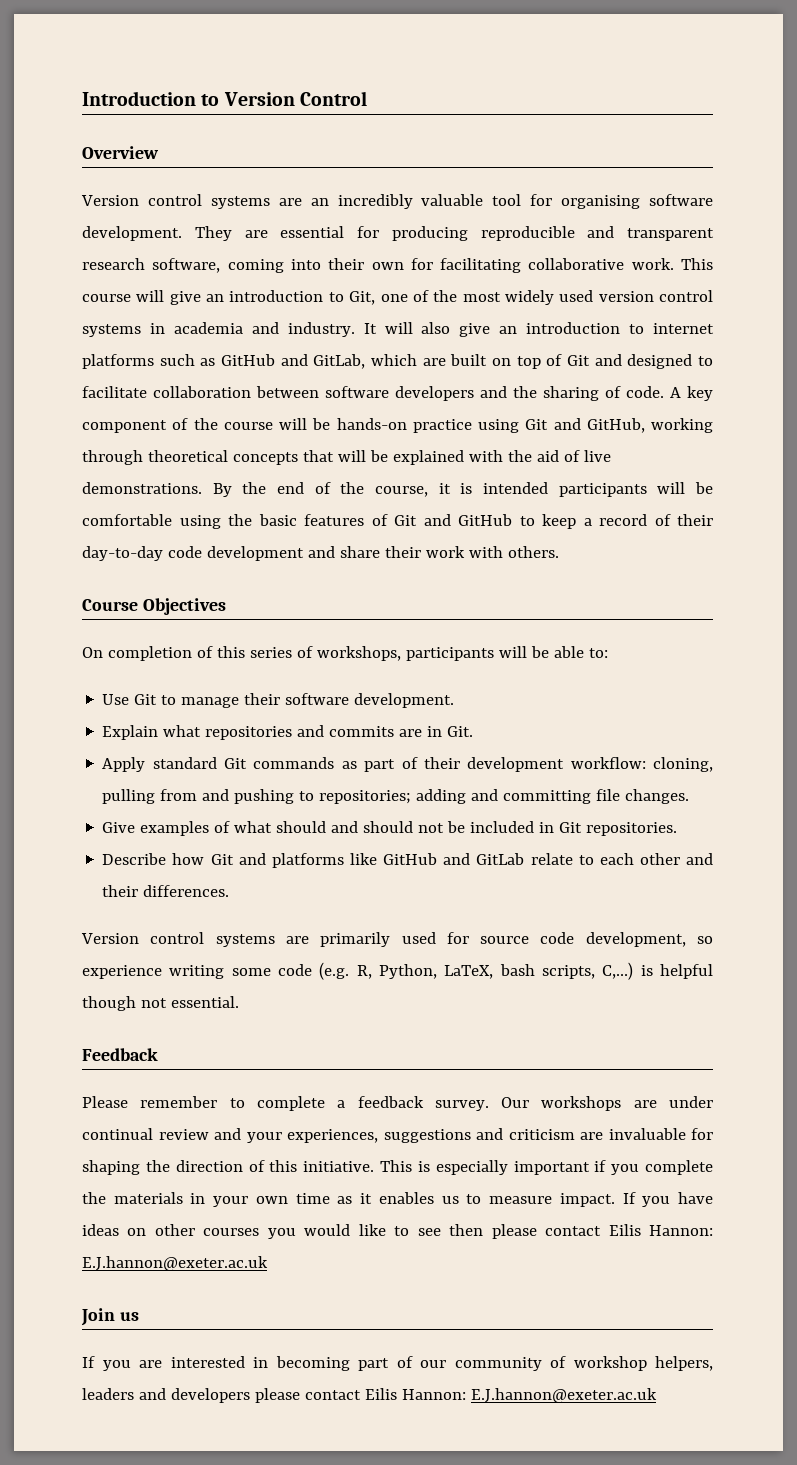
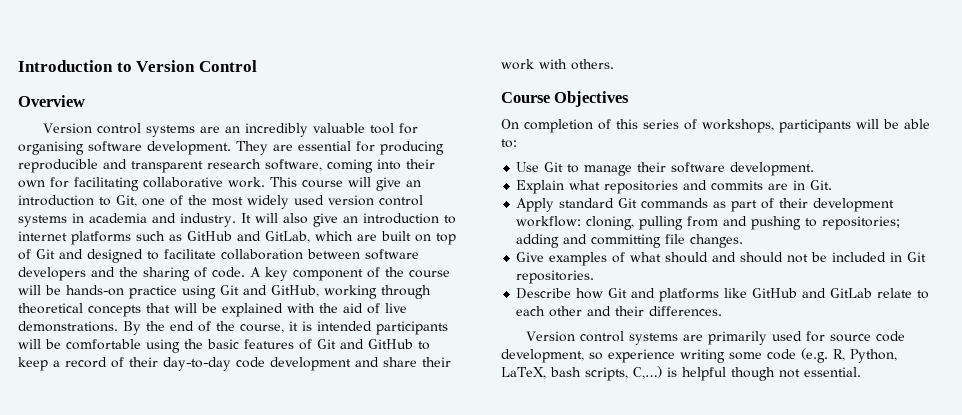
- Feedback
- Please remember to complete a feedback survey. Our workshops are under continual review and your experiences, suggestions and criticism are invaluable for shaping the direction of this initiative. This is especially important if you complete the materials in your own time as it enables us to measure impact. If you have ideas on other courses you would like to see then please contact Eilis Hannon: E.J.hannon@exeter.ac.uk
- Join us
- If you are interested in becoming part of our community of workshop helpers, leaders and developers please contact Eilis Hannon: E.J.hannon@exeter.ac.uk

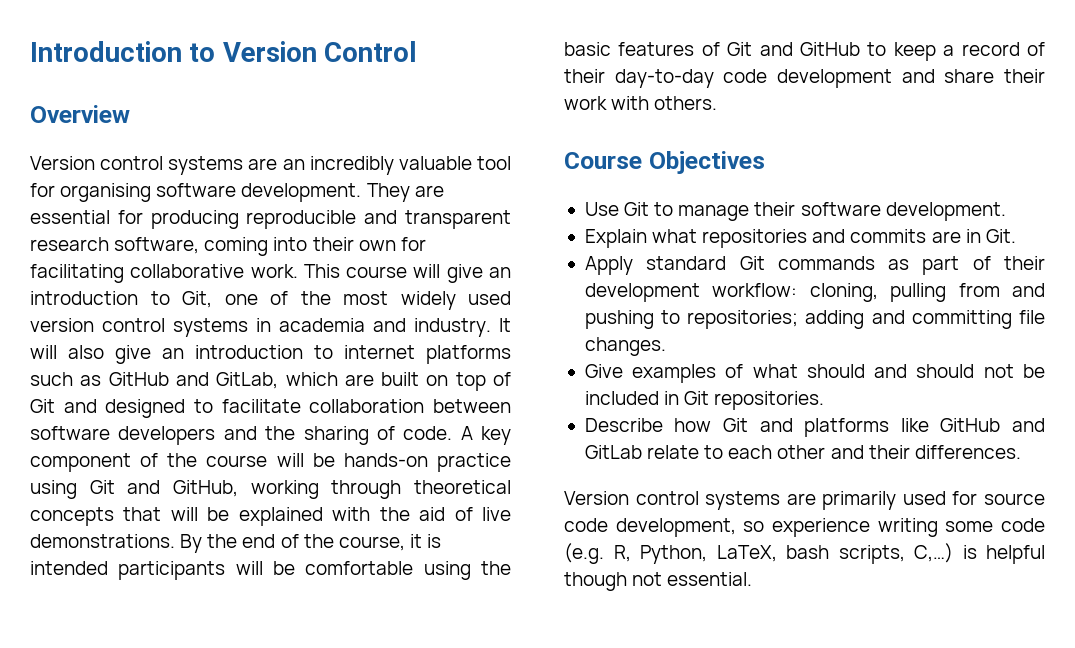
- On completion of this series of workshops, participants will be able to:

